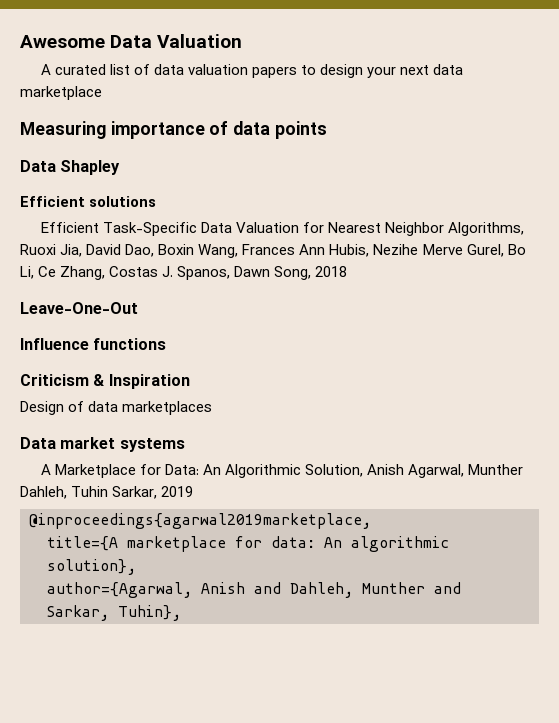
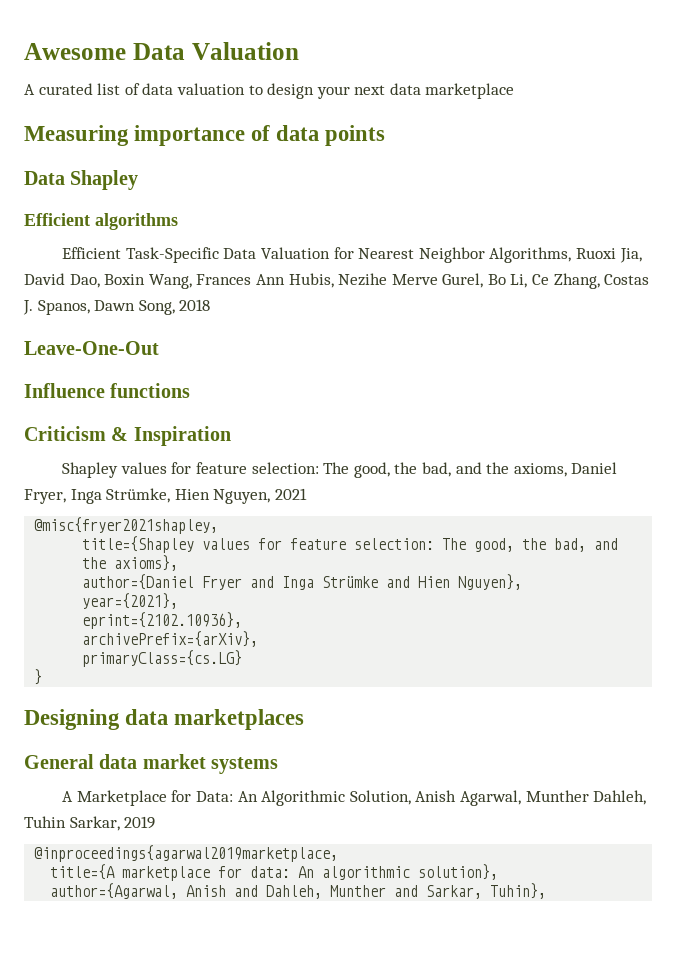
- A curated list of data valuation papers to design your next data marketplace
+ A curated list of data valuation to design your next data marketplace
- Efficient solutions
+ Efficient algorithms
- Design of data marketplaces
+ Shapley values for feature selection: The good, the bad, and the axioms, Daniel Fryer, Inga Strümke, Hien Nguyen, 2021
+ @misc{fryer2021shapley,
+ title={Shapley values for feature selection: The good, the bad, and the axioms},
+ author={Daniel Fryer and Inga Strümke and Hien Nguyen},
+ year={2021},
+ eprint={2102.10936},
+ archivePrefix={arXiv},
+ primaryClass={cs.LG}
+ }
+ Designing data marketplaces
- Data market systems
+ General data market systems

